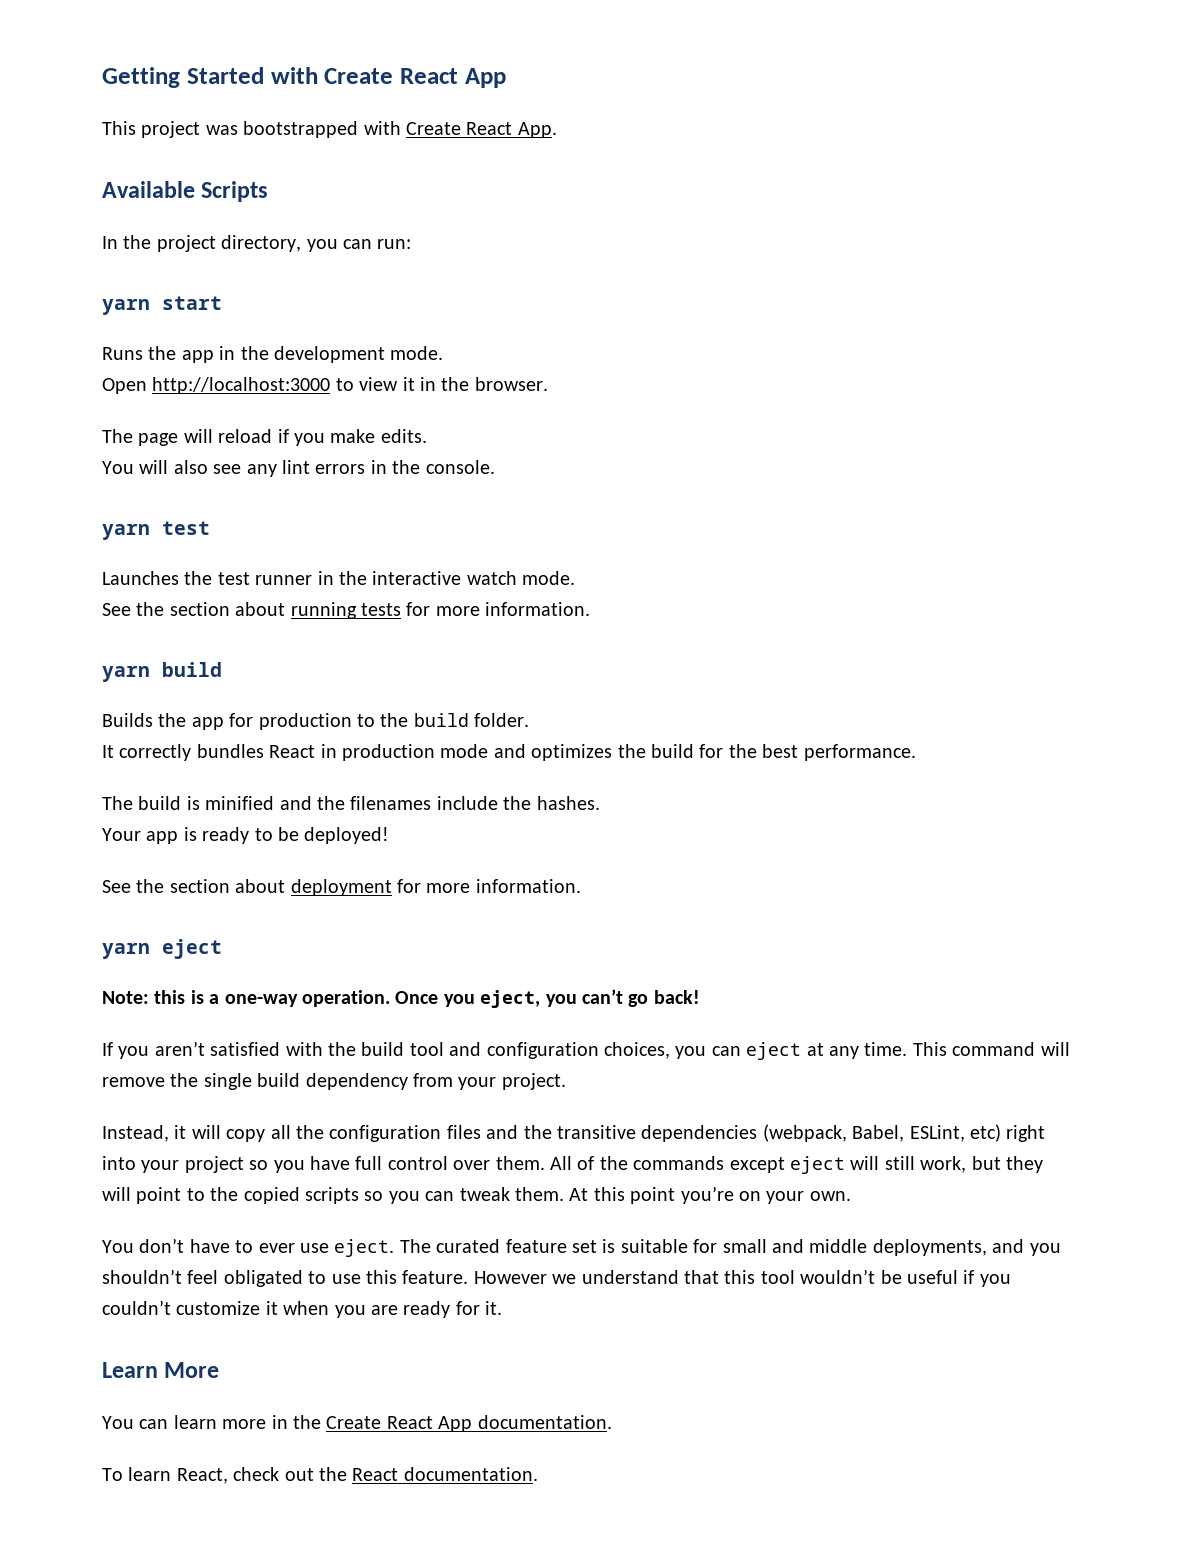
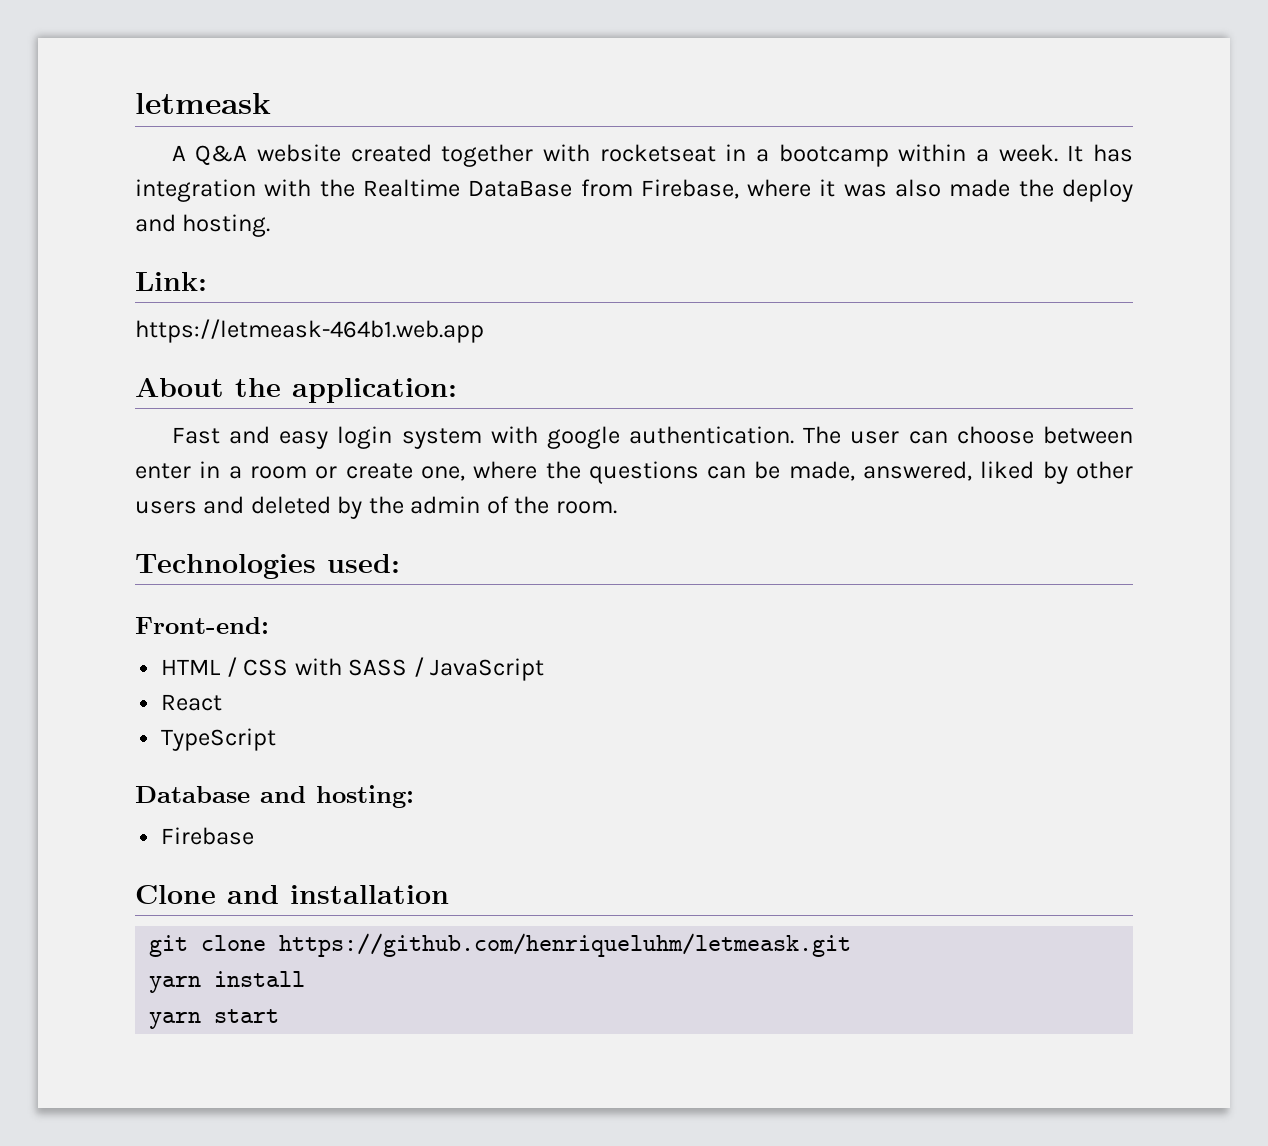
- Getting Started with Create React App
- This project was bootstrapped with Create React App.
- Available Scripts
- In the project directory, you can run:
+ letmeask
+ A Q&A website created together with rocketseat in a bootcamp within a week. It has integration with the Realtime DataBase from Firebase, where it was also made the deploy and hosting.
+ Link:
+ https://letmeask-464b1.web.app
+ About the application:
+ Fast and easy login system with google authentication. The user can choose between enter in a room or create one, where the questions can be made, answered, liked by other users and deleted by the admin of the room.
+ Technologies used:
+ Front-end:
+ HTML / CSS with SASS / JavaScript
+ React
+ TypeScript
+ Database and hosting:
+ Firebase
+ Clone and installation
+ git clone https://github.com/henriqueluhm/letmeask.git
+ yarn install
  yarn start
- Runs the app in the development mode.
- Open http://localhost:3000 to view it in the browser.
- The page will reload if you make edits.
- You will also see any lint errors in the console.
- yarn test
- Launches the test runner in the interactive watch mode.
- See the section about running tests for more information.
- yarn build
- Builds the app for production to the build folder.
- It correctly bundles React in production mode and optimizes the build for the best performance.
- The build is minified and the filenames include the hashes.
- Your app is ready to be deployed!
- See the section about deployment for more information.
- yarn eject
- Note: this is a one-way operation. Once you eject, you can’t go back!
- If you aren’t satisfied with the build tool and configuration choices, you can eject at any time. This command will remove the single build dependency from your project.
- Instead, it will copy all the configuration files and the transitive dependencies (webpack, Babel, ESLint, etc) right into your project so you have full control over them. All of the commands except eject will still work, but they will point to the copied scripts so you can tweak them. At this point you’re on your own.
- You don’t have to ever use eject. The curated feature set is suitable for small and middle deployments, and you shouldn’t feel obligated to use this feature. However we understand that this tool wouldn’t be useful if you couldn’t customize it when you are ready for it.
- Learn More
- You can learn more in the Create React App documentation.
- To learn React, check out the React documentation.

